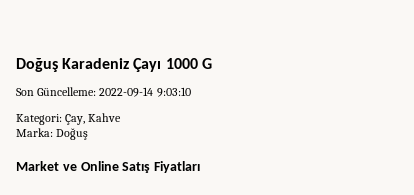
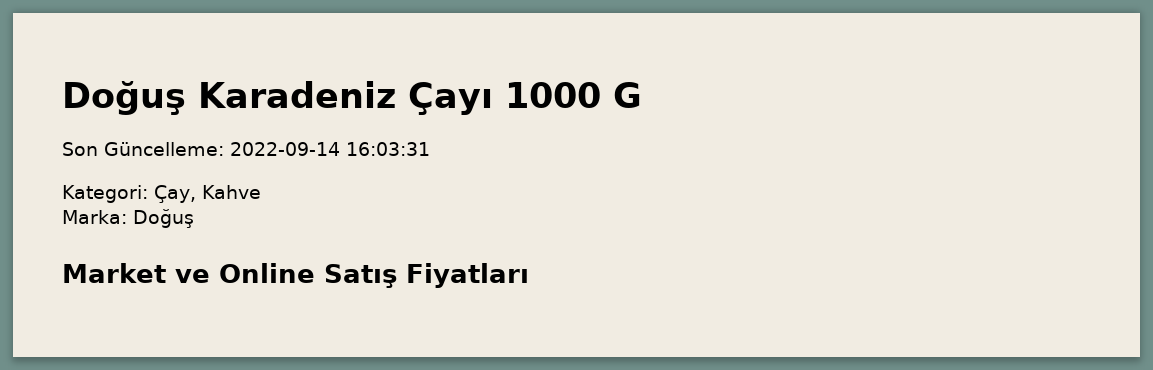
- Son Güncelleme: 2022-09-14 9:03:10
+ Son Güncelleme: 2022-09-14 16:03:31

